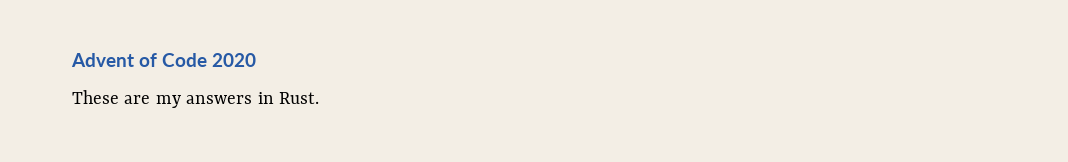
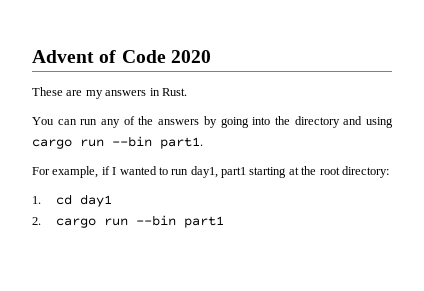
+ You can run any of the answers by going into the directory and using cargo run --bin part1.
+ For example, if I wanted to run day1, part1 starting at the root directory:
+ 1. cd day1
+ 2. cargo run --bin part1

